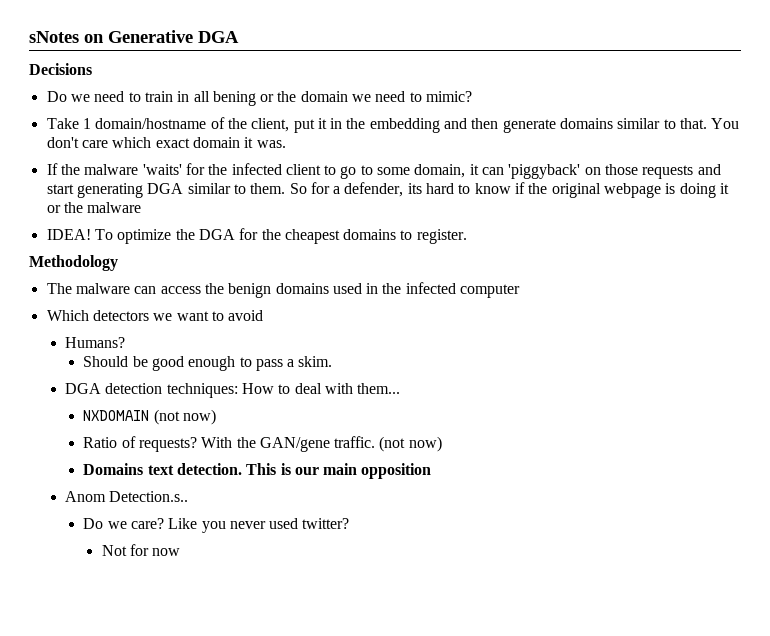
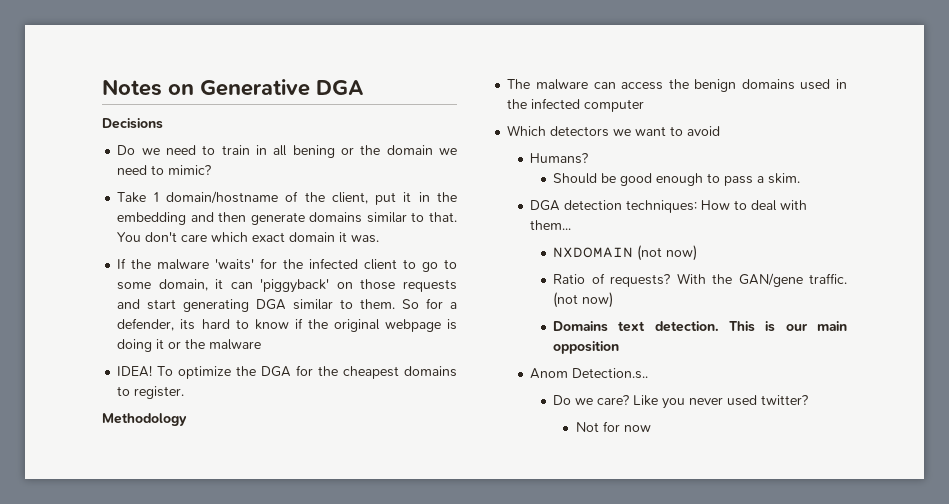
- sNotes on Generative DGA
+ Notes on Generative DGA

